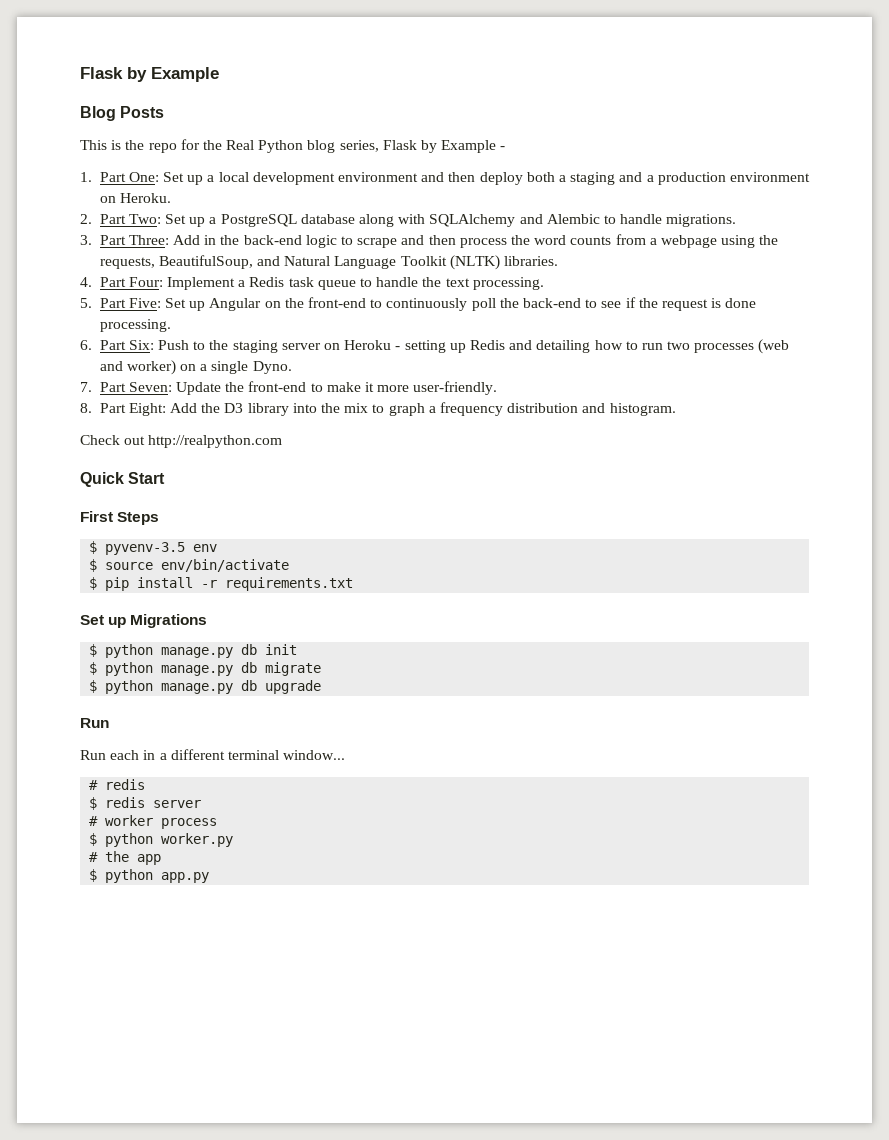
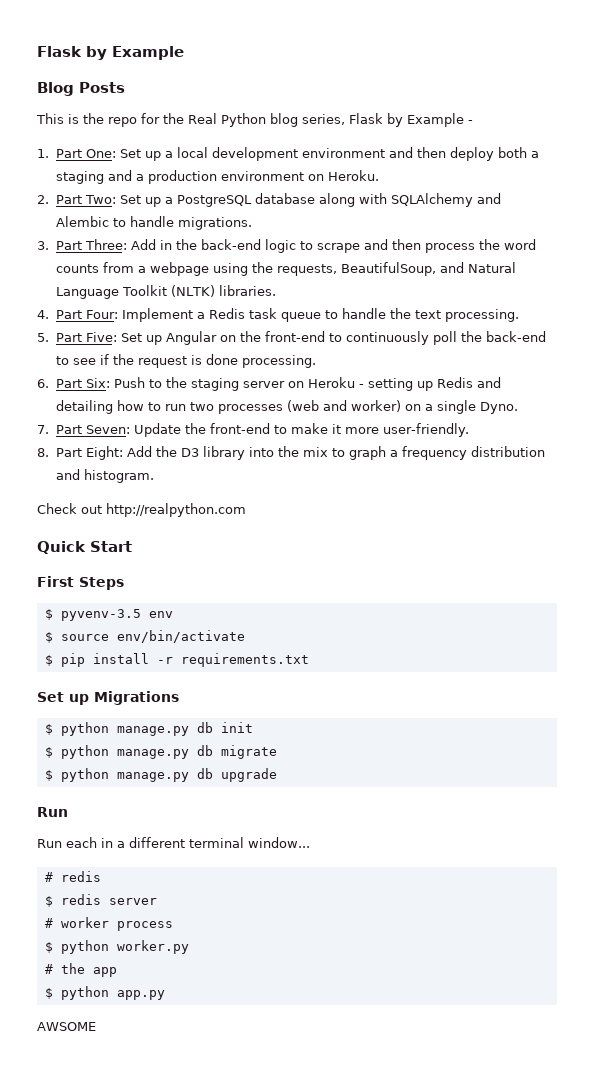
+ AWSOME

